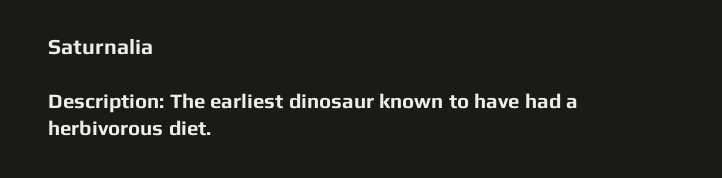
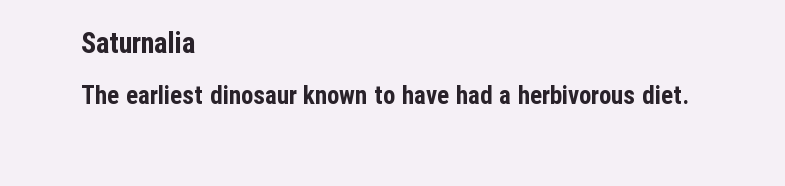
- Description: The earliest dinosaur known to have had a herbivorous diet.
+ The earliest dinosaur known to have had a herbivorous diet.

